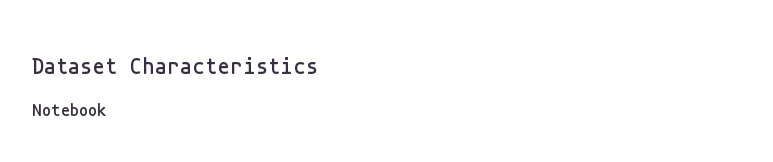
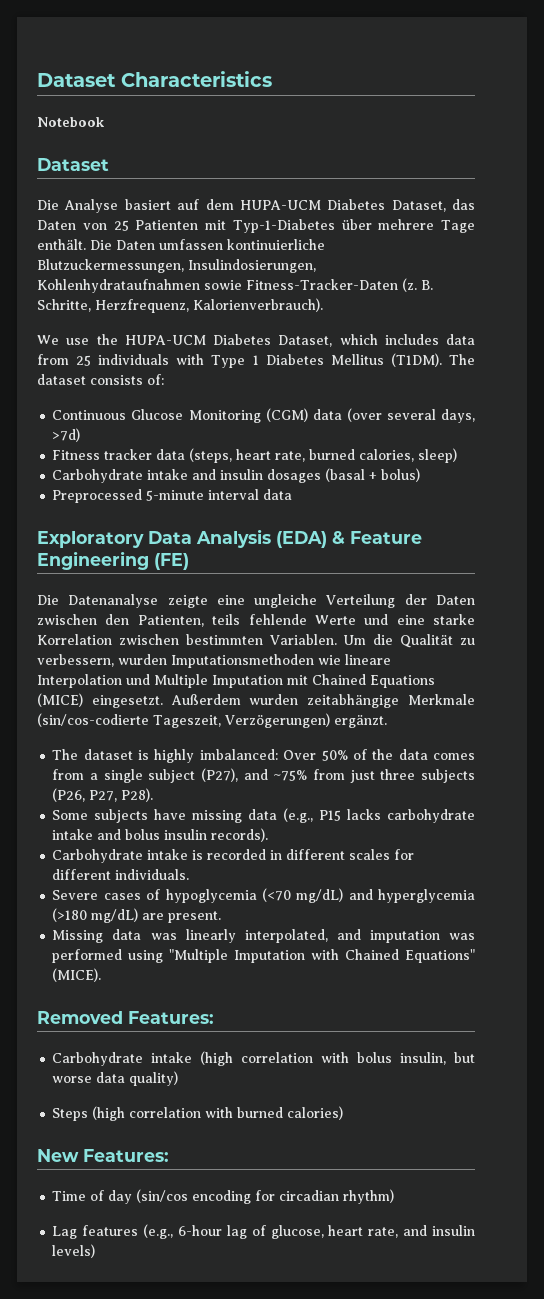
  Notebook
+ Dataset
+ Die Analyse basiert auf dem HUPA-UCM Diabetes Dataset, das Daten von 25 Patienten mit Typ-1-Diabetes über mehrere Tage enthält. Die Daten umfassen kontinuierliche Blutzuckermessungen, Insulindosierungen, Kohlenhydrataufnahmen sowie Fitness-Tracker-Daten (z. B. Schritte, Herzfrequenz, Kalorienverbrauch).
+ We use the HUPA-UCM Diabetes Dataset, which includes data from 25 individuals with Type 1 Diabetes Mellitus (T1DM). The dataset consists of:
+ Continuous Glucose Monitoring (CGM) data (over several days, >7d)
+ Fitness tracker data (steps, heart rate, burned calories, sleep)
+ Carbohydrate intake and insulin dosages (basal + bolus)
+ Preprocessed 5-minute interval data
+ Exploratory Data Analysis (EDA) & Feature Engineering (FE)
+ Die Datenanalyse zeigte eine ungleiche Verteilung der Daten zwischen den Patienten, teils fehlende Werte und eine starke Korrelation zwischen bestimmten Variablen. Um die Qualität zu verbessern, wurden Imputationsmethoden wie lineare Interpolation und Multiple Imputation mit Chained Equations (MICE) eingesetzt. Außerdem wurden zeitabhängige Merkmale (sin/cos-codierte Tageszeit, Verzögerungen) ergänzt.
+ The dataset is highly imbalanced: Over 50% of the data comes from a single subject (P27), and ~75% from just three subjects (P26, P27, P28).
+ Some subjects have missing data (e.g., P15 lacks carbohydrate intake and bolus insulin records).
+ Carbohydrate intake is recorded in different scales for different individuals.
+ Severe cases of hypoglycemia (<70 mg/dL) and hyperglycemia (>180 mg/dL) are present.
+ Missing data was linearly interpolated, and imputation was performed using "Multiple Imputation with Chained Equations" (MICE).
+ Removed Features:
+ Carbohydrate intake (high correlation with bolus insulin, but worse data quality)
+ Steps (high correlation with burned calories)
+ New Features:
+ Time of day (sin/cos encoding for circadian rhythm)
+ Lag features (e.g., 6-hour lag of glucose, heart rate, and insulin levels)

